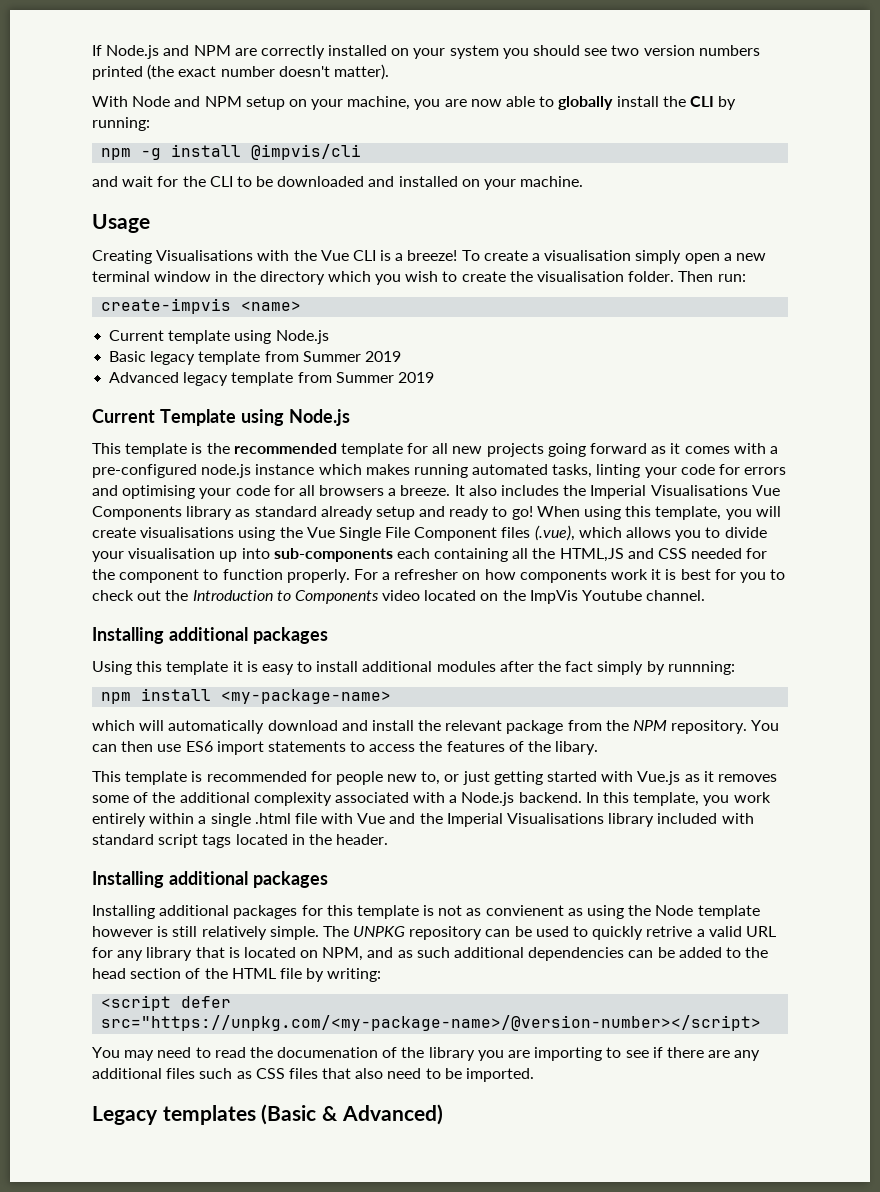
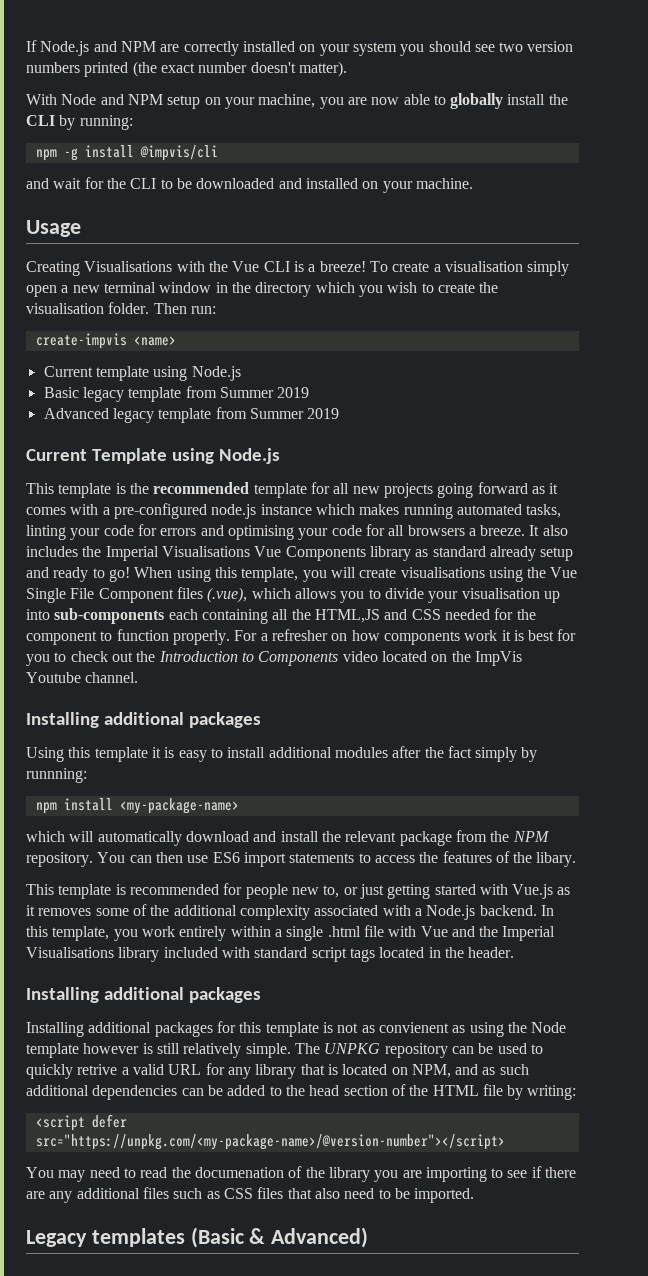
- <script defer src="https://unpkg.com/<my-package-name>/@version-number></script>
+ <script defer src="https://unpkg.com/<my-package-name>/@version-number"></script>

